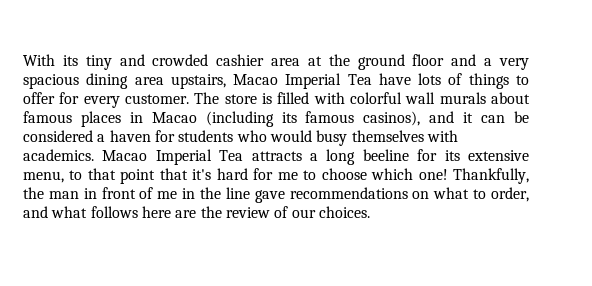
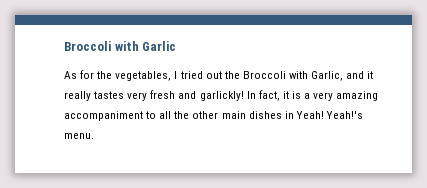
- With its tiny and crowded cashier area at the ground floor and a very spacious dining area upstairs, Macao Imperial Tea have lots of things to offer for every customer. The store is filled with colorful wall murals about famous places in Macao (including its famous casinos), and it can be considered a haven for students who would busy themselves with academics. Macao Imperial Tea attracts a long beeline for its extensive menu, to that point that it's hard for me to choose which one! Thankfully, the man in front of me in the line gave recommendations on what to order, and what follows here are the review of our choices.
+ Broccoli with Garlic
+ As for the vegetables, I tried out the Broccoli with Garlic, and it really tastes very fresh and garlickly! In fact, it is a very amazing accompaniment to all the other main dishes in Yeah! Yeah!'s menu.

